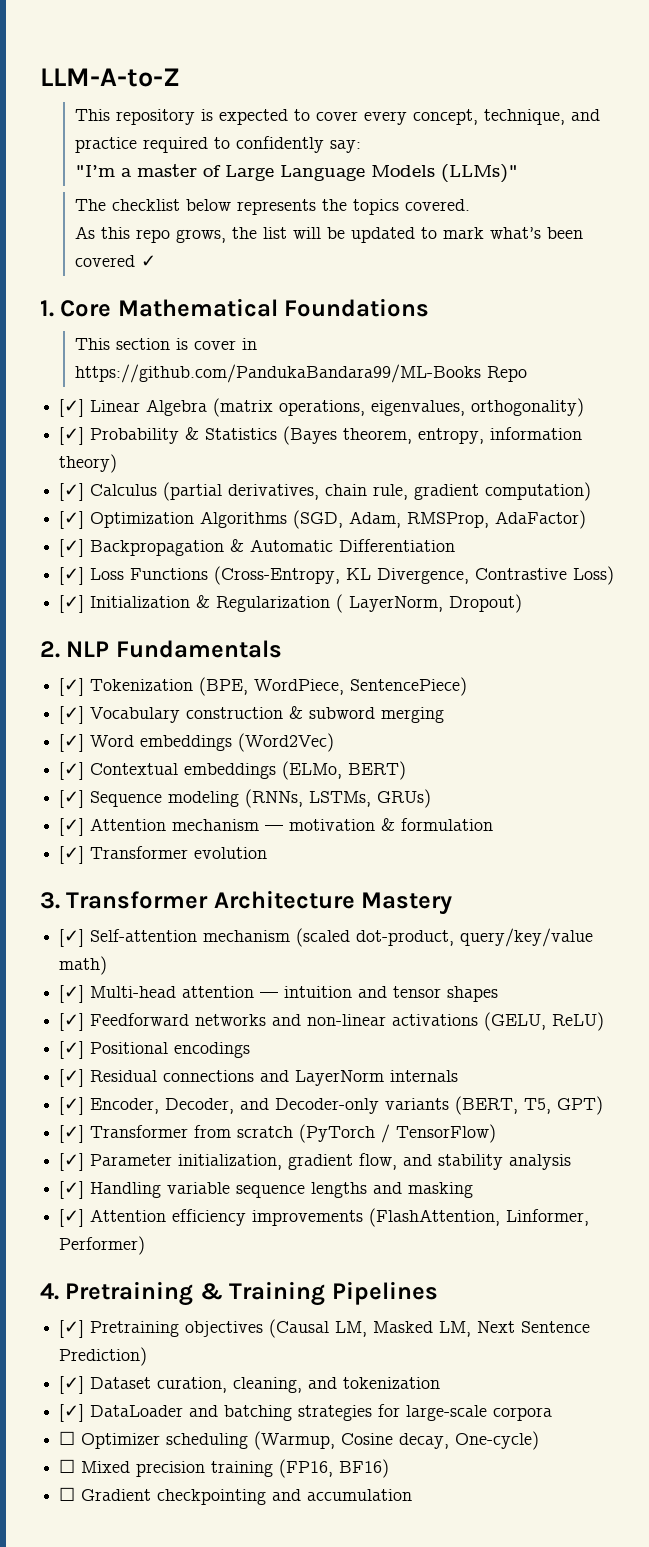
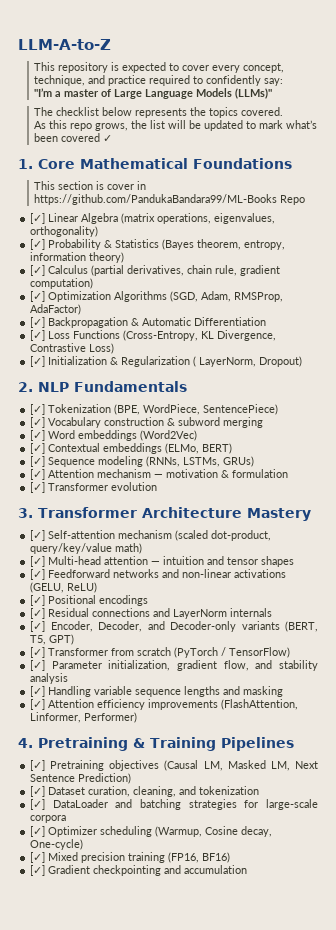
- ☐ Optimizer scheduling (Warmup, Cosine decay, One-cycle)
+ [✓] Optimizer scheduling (Warmup, Cosine decay, One-cycle)
- ☐ Mixed precision training (FP16, BF16)
+ [✓] Mixed precision training (FP16, BF16)
- ☐ Gradient checkpointing and accumulation
+ [✓] Gradient checkpointing and accumulation

